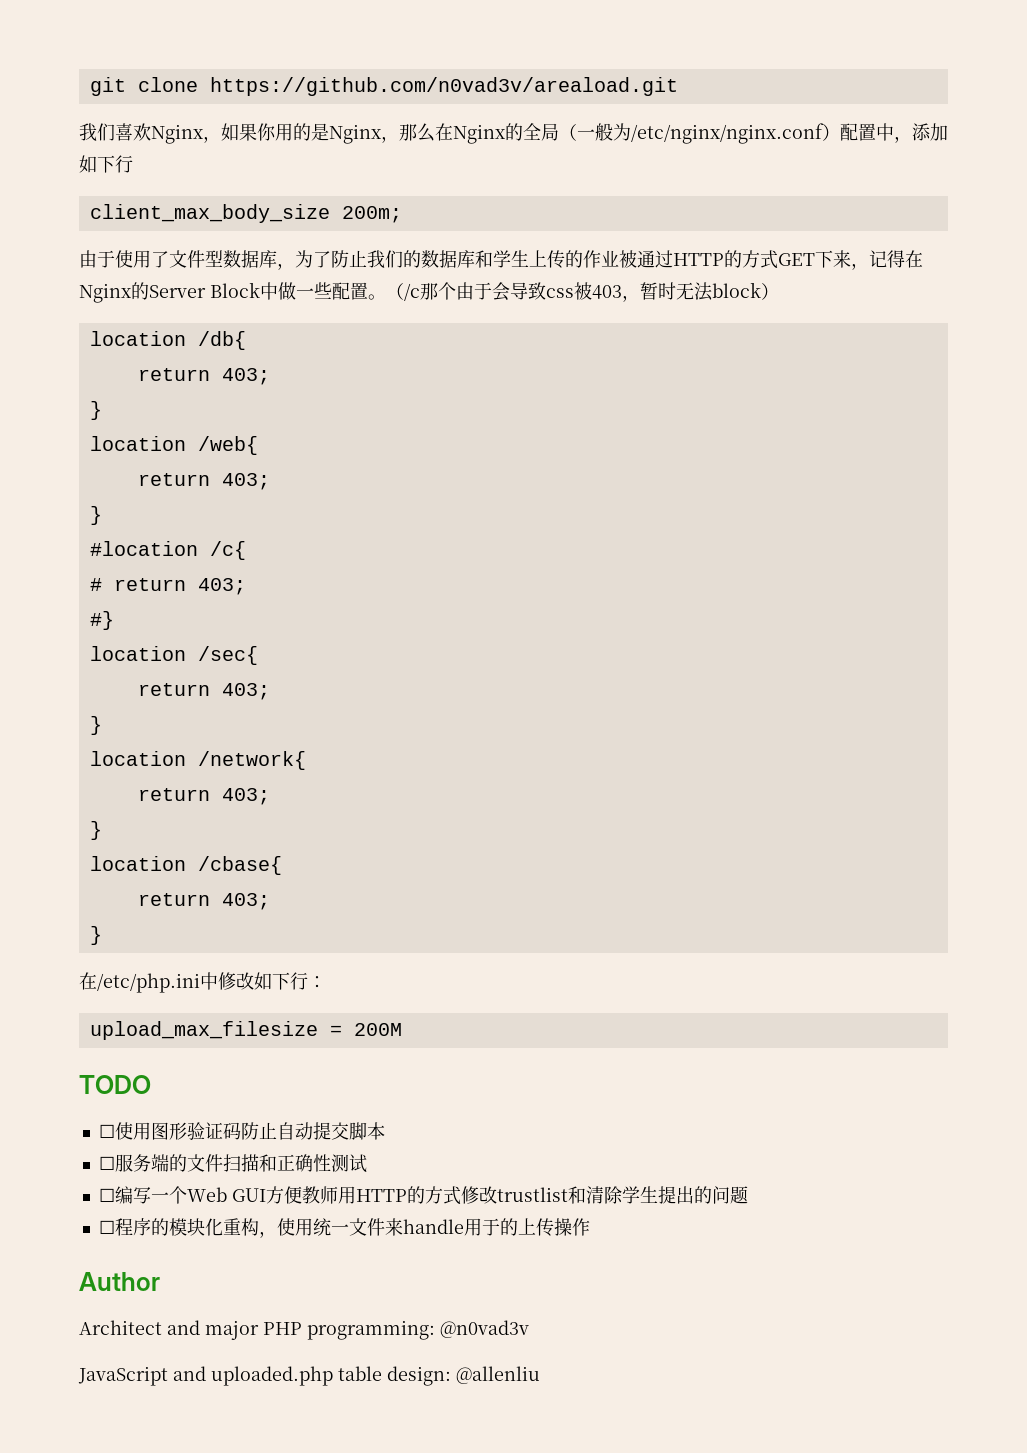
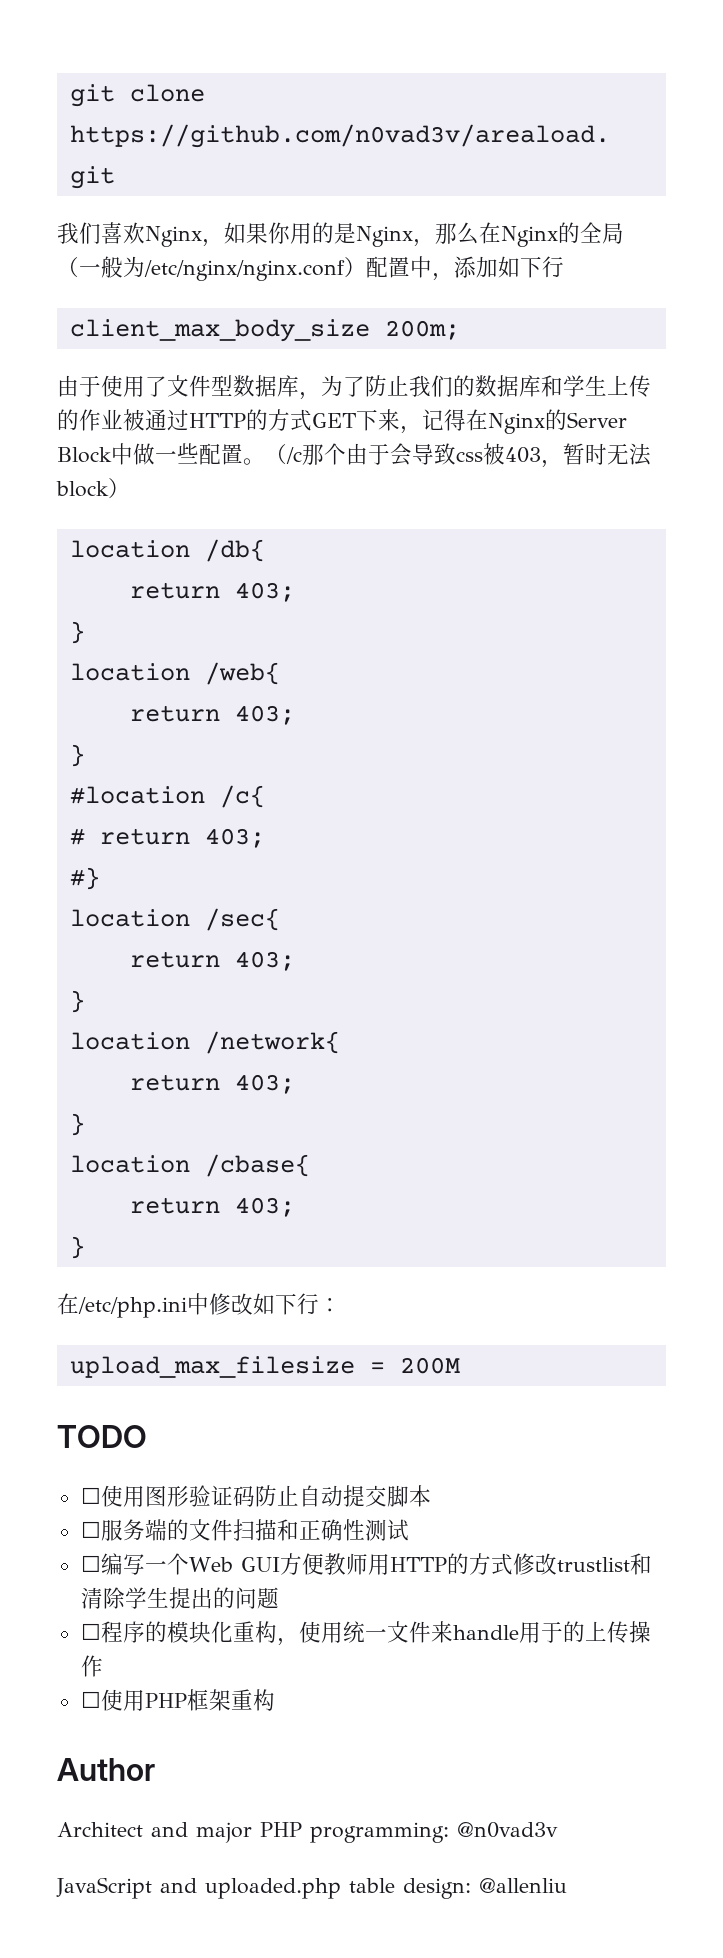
+ ☐使用PHP框架重构

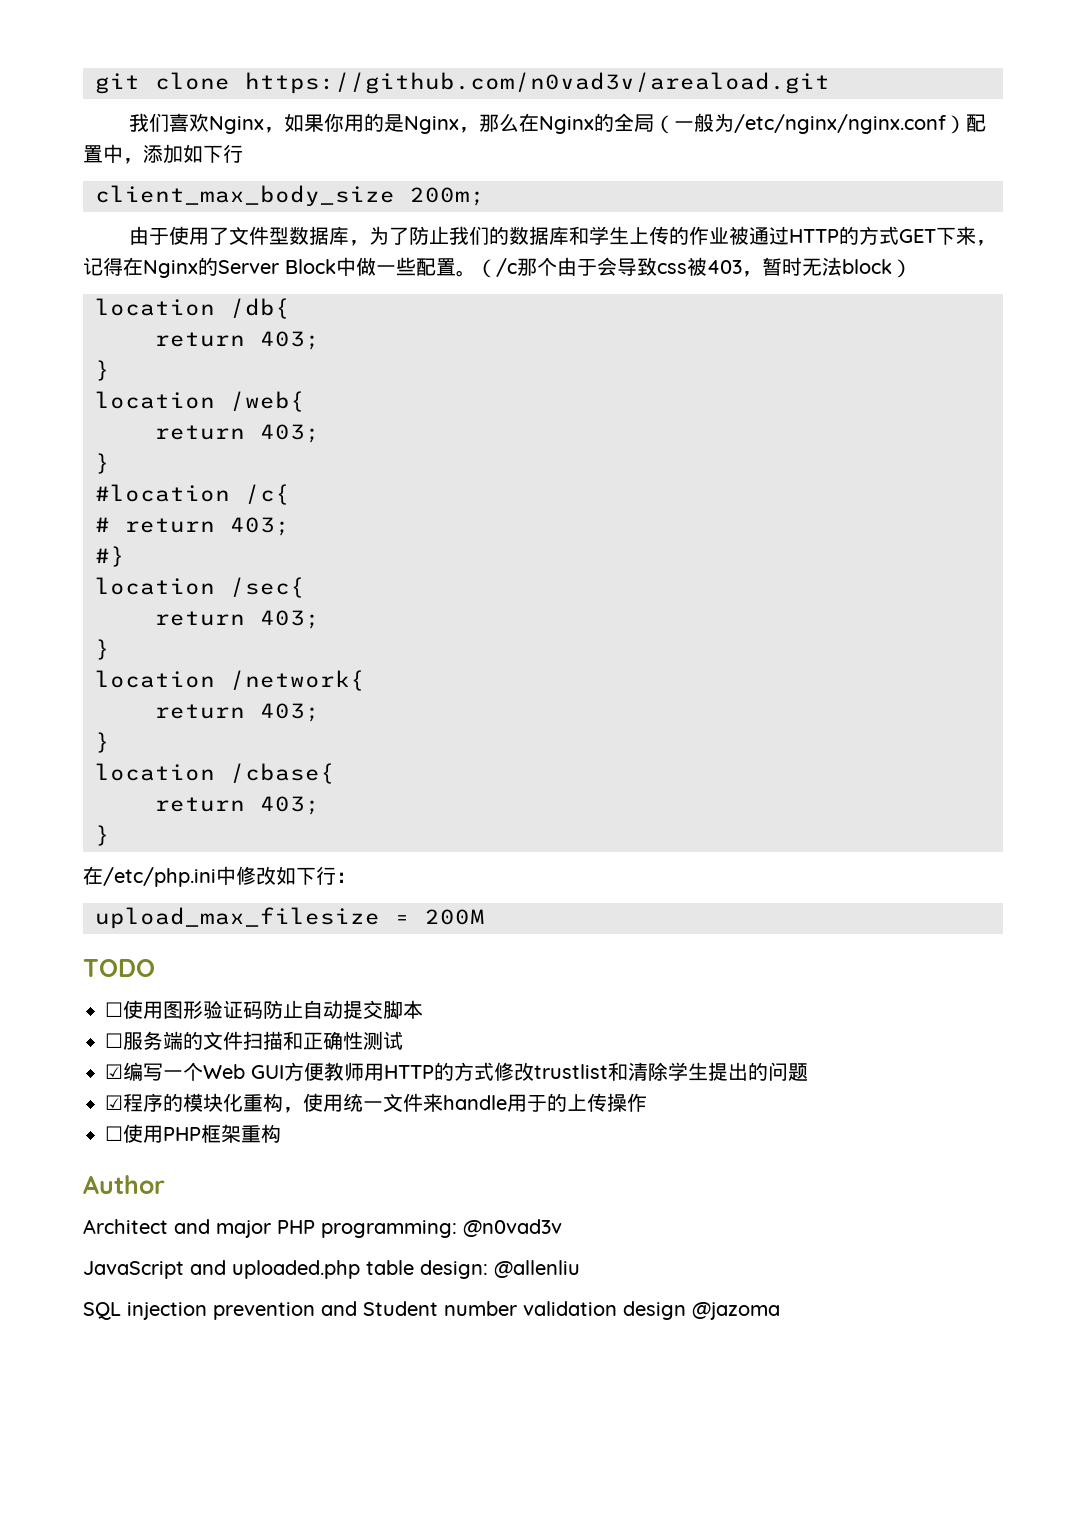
- ☐编写一个Web GUI方便教师用HTTP的方式修改trustlist和清除学生提出的问题
+ ☑编写一个Web GUI方便教师用HTTP的方式修改trustlist和清除学生提出的问题
- ☐程序的模块化重构，使用统一文件来handle用于的上传操作
+ ☑程序的模块化重构，使用统一文件来handle用于的上传操作
+ SQL injection prevention and Student number validation design @jazoma

